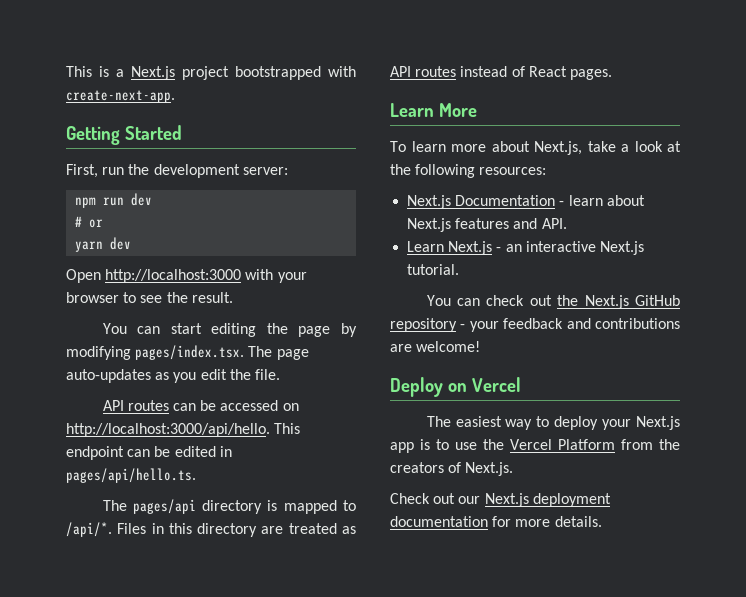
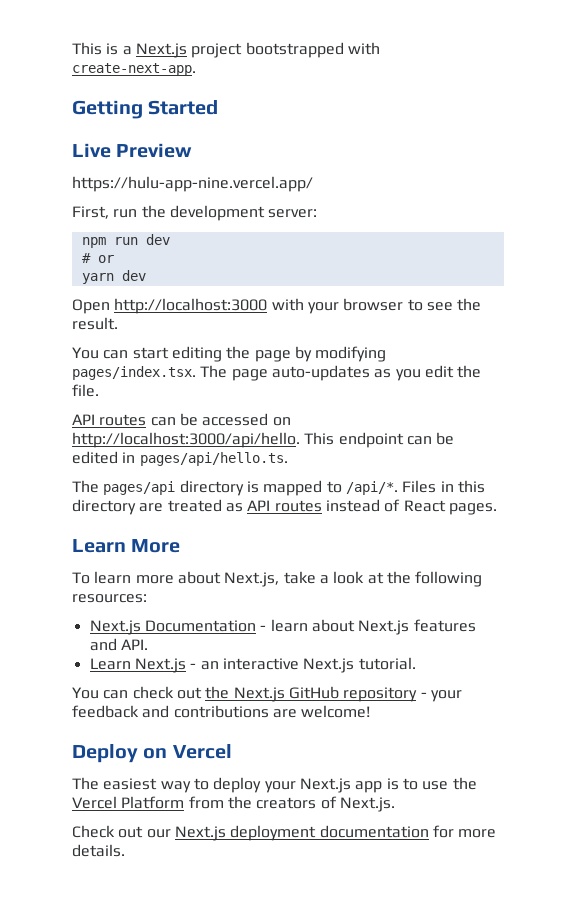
+ Live Preview
+ https://hulu-app-nine.vercel.app/

